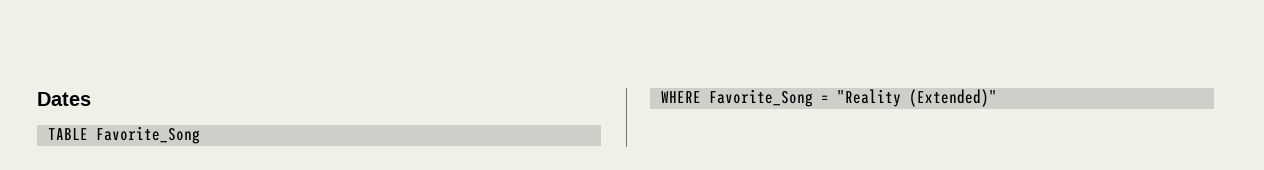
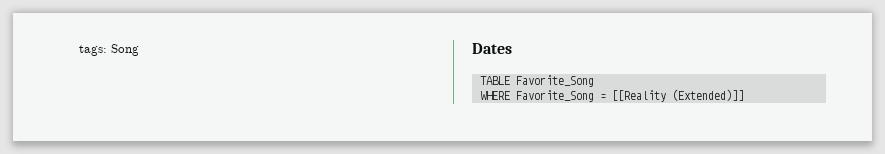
+ tags: Song
- WHERE Favorite_Song = "Reality (Extended)"
+ WHERE Favorite_Song = [[Reality (Extended)]]

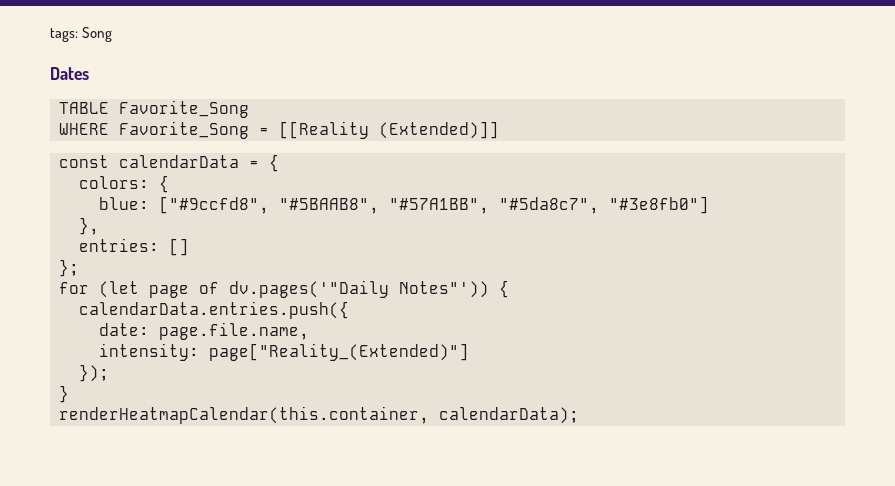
+ const calendarData = {
+ colors: {
+ blue: ["#9ccfd8", "#5BAAB8", "#57A1BB", "#5da8c7", "#3e8fb0"]
+ },
+ entries: []
+ };
+ for (let page of dv.pages('"Daily Notes"')) {
+ calendarData.entries.push({
+ date: page.file.name,
+ intensity: page["Reality_(Extended)"]
+ });
+ }
+ renderHeatmapCalendar(this.container, calendarData);

